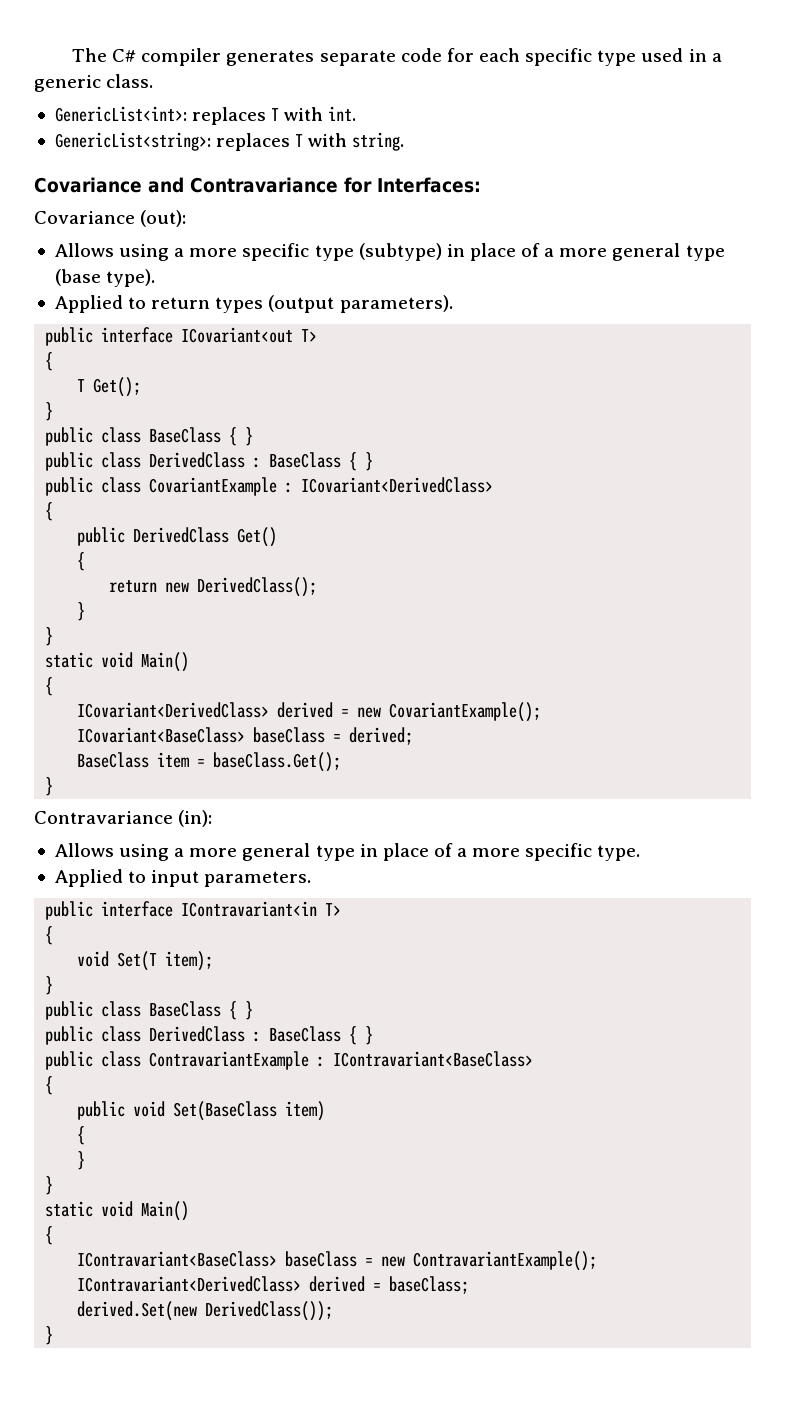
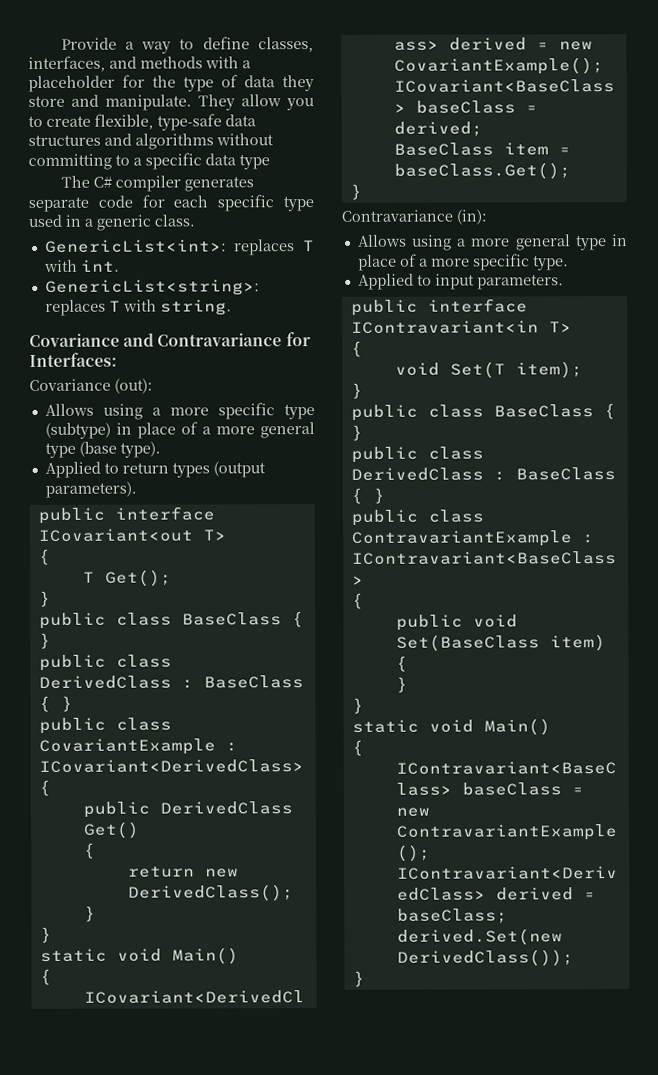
+ Provide a way to define classes, interfaces, and methods with a placeholder for the type of data they store and manipulate. They allow you to create flexible, type-safe data structures and algorithms without committing to a specific data type

